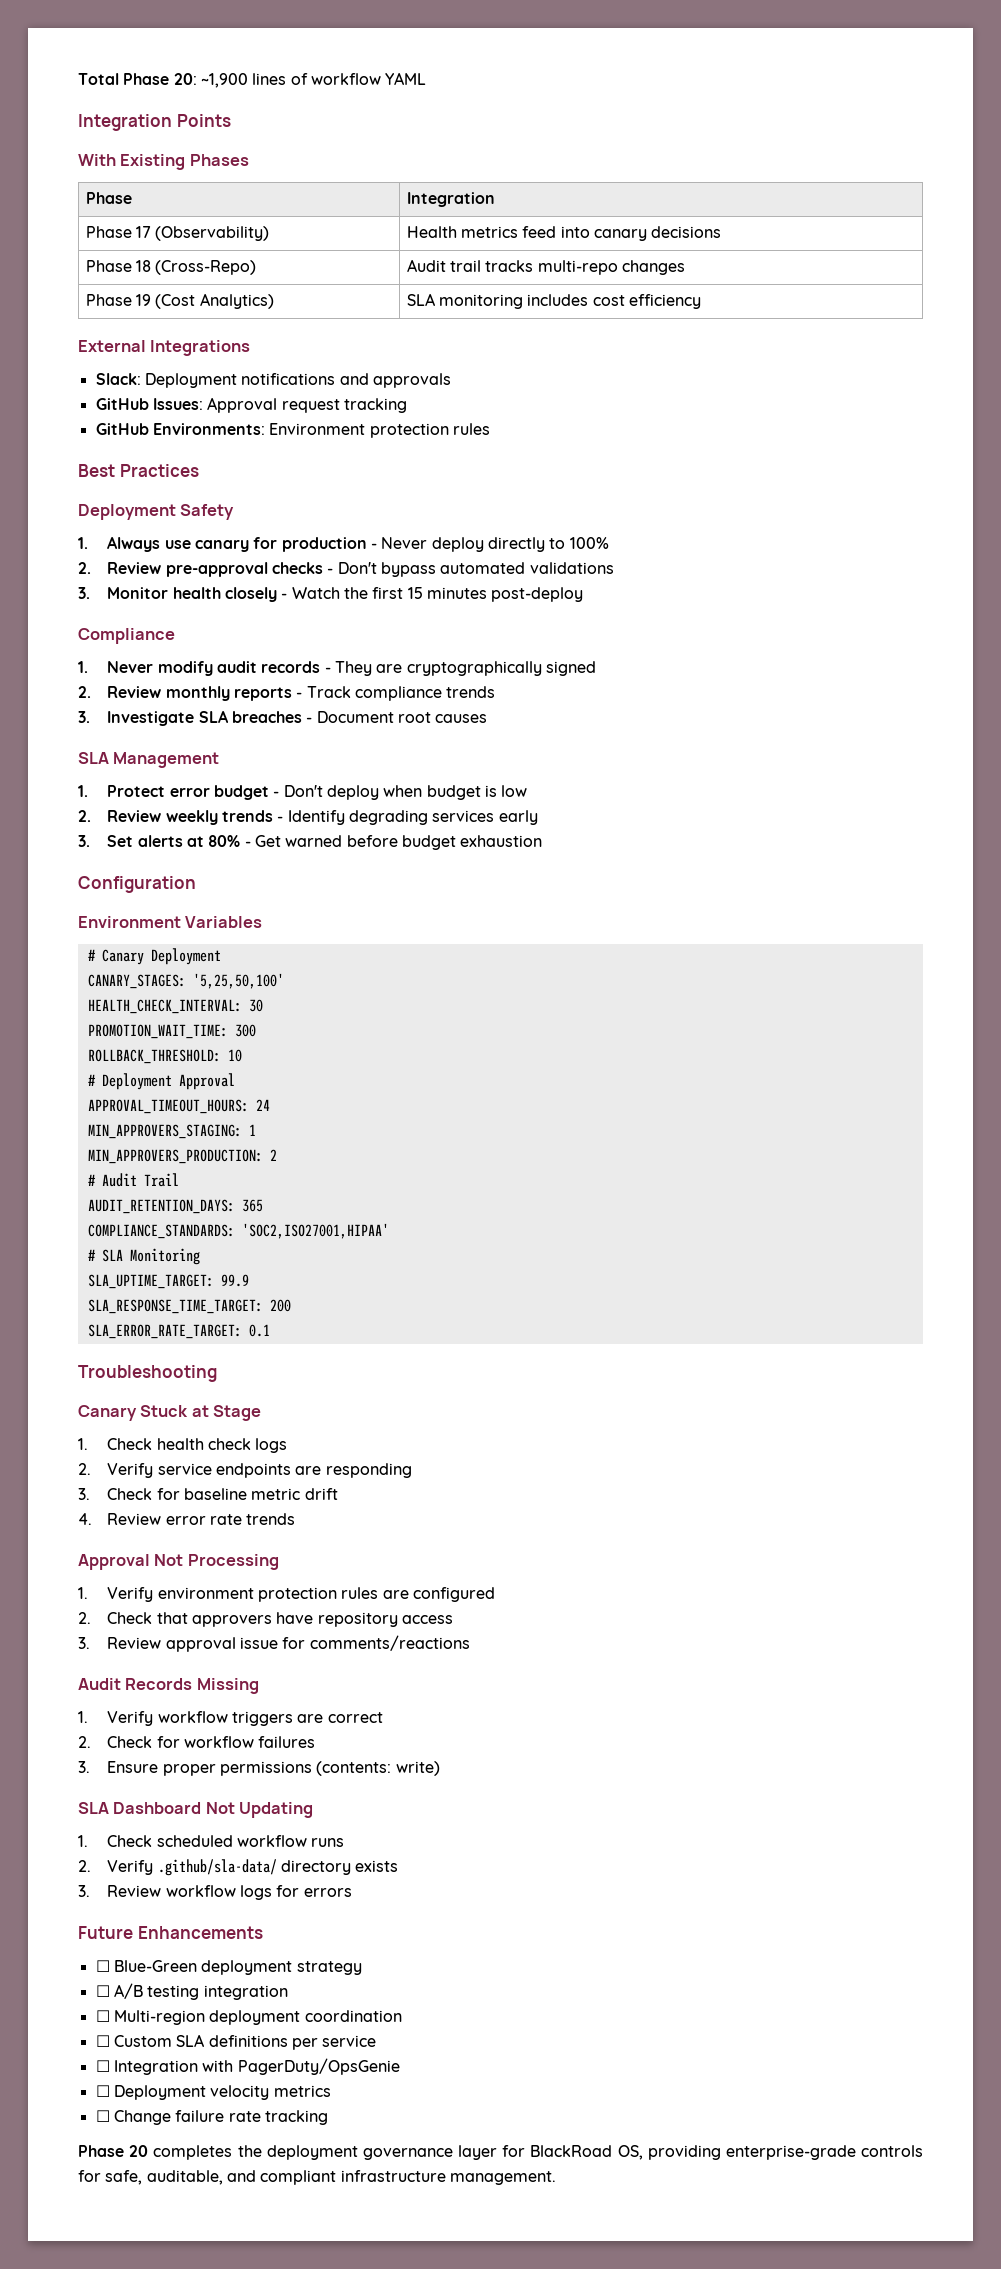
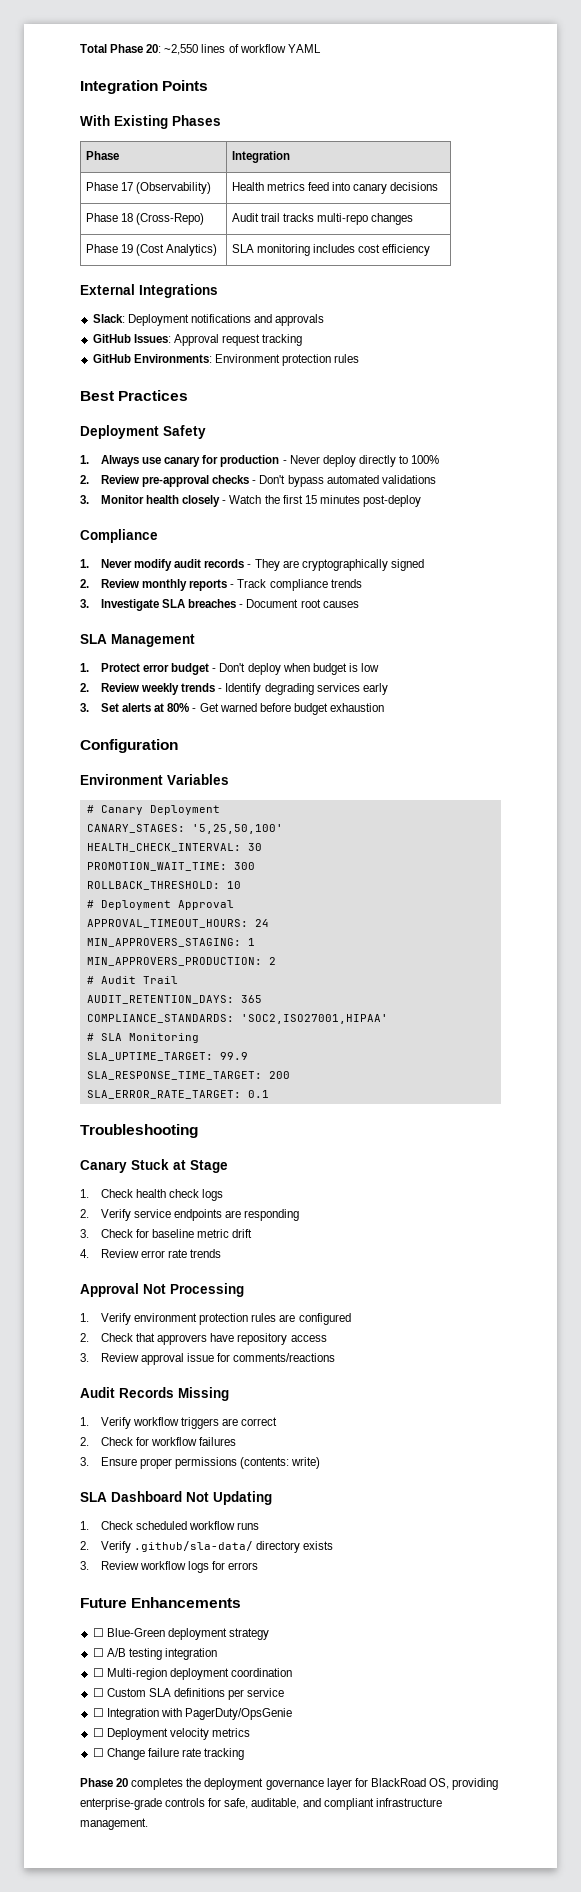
- Total Phase 20: ~1,900 lines of workflow YAML
+ Total Phase 20: ~2,550 lines of workflow YAML

